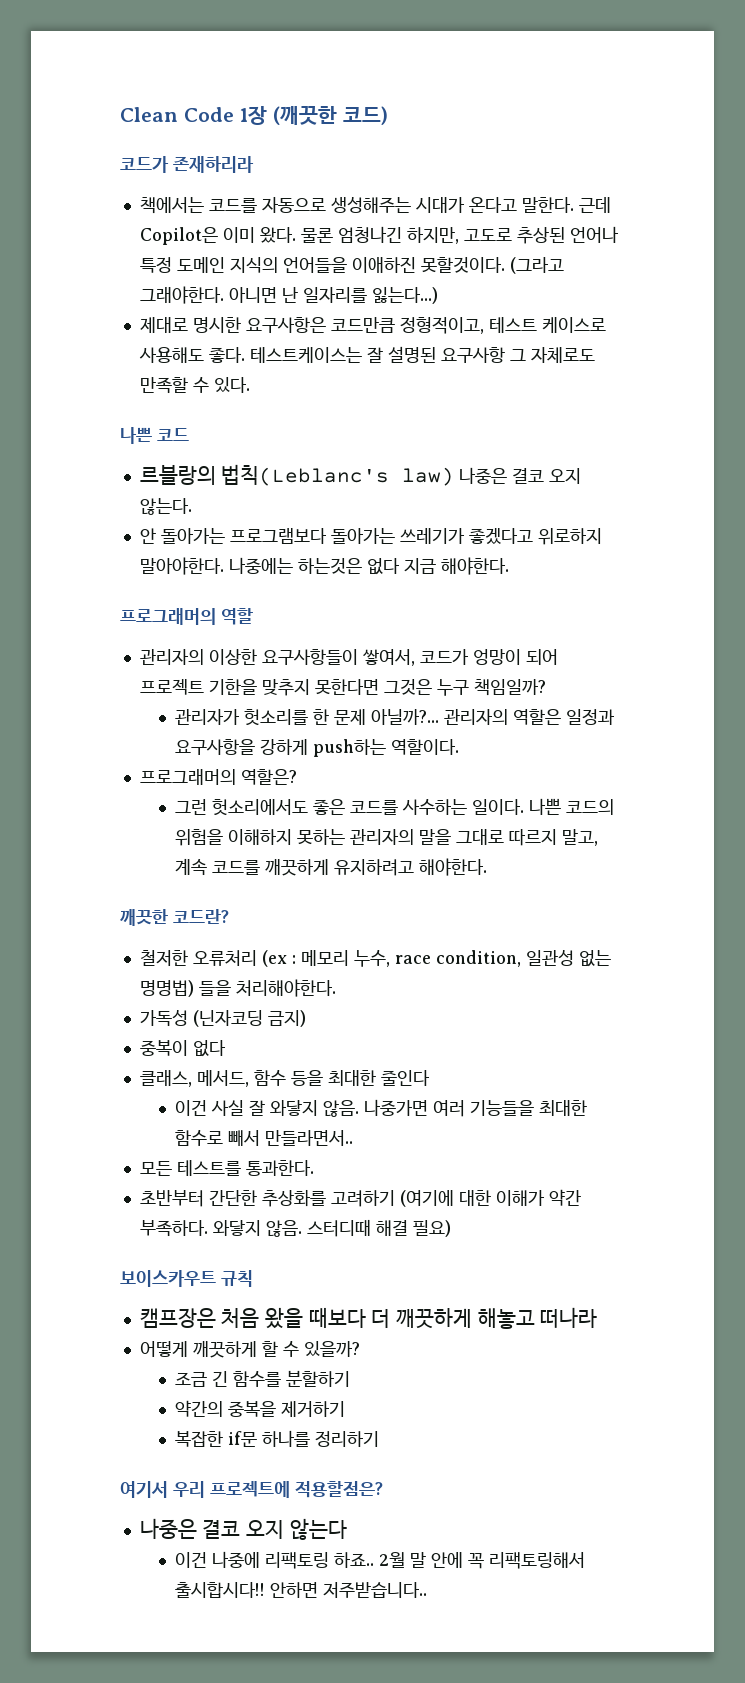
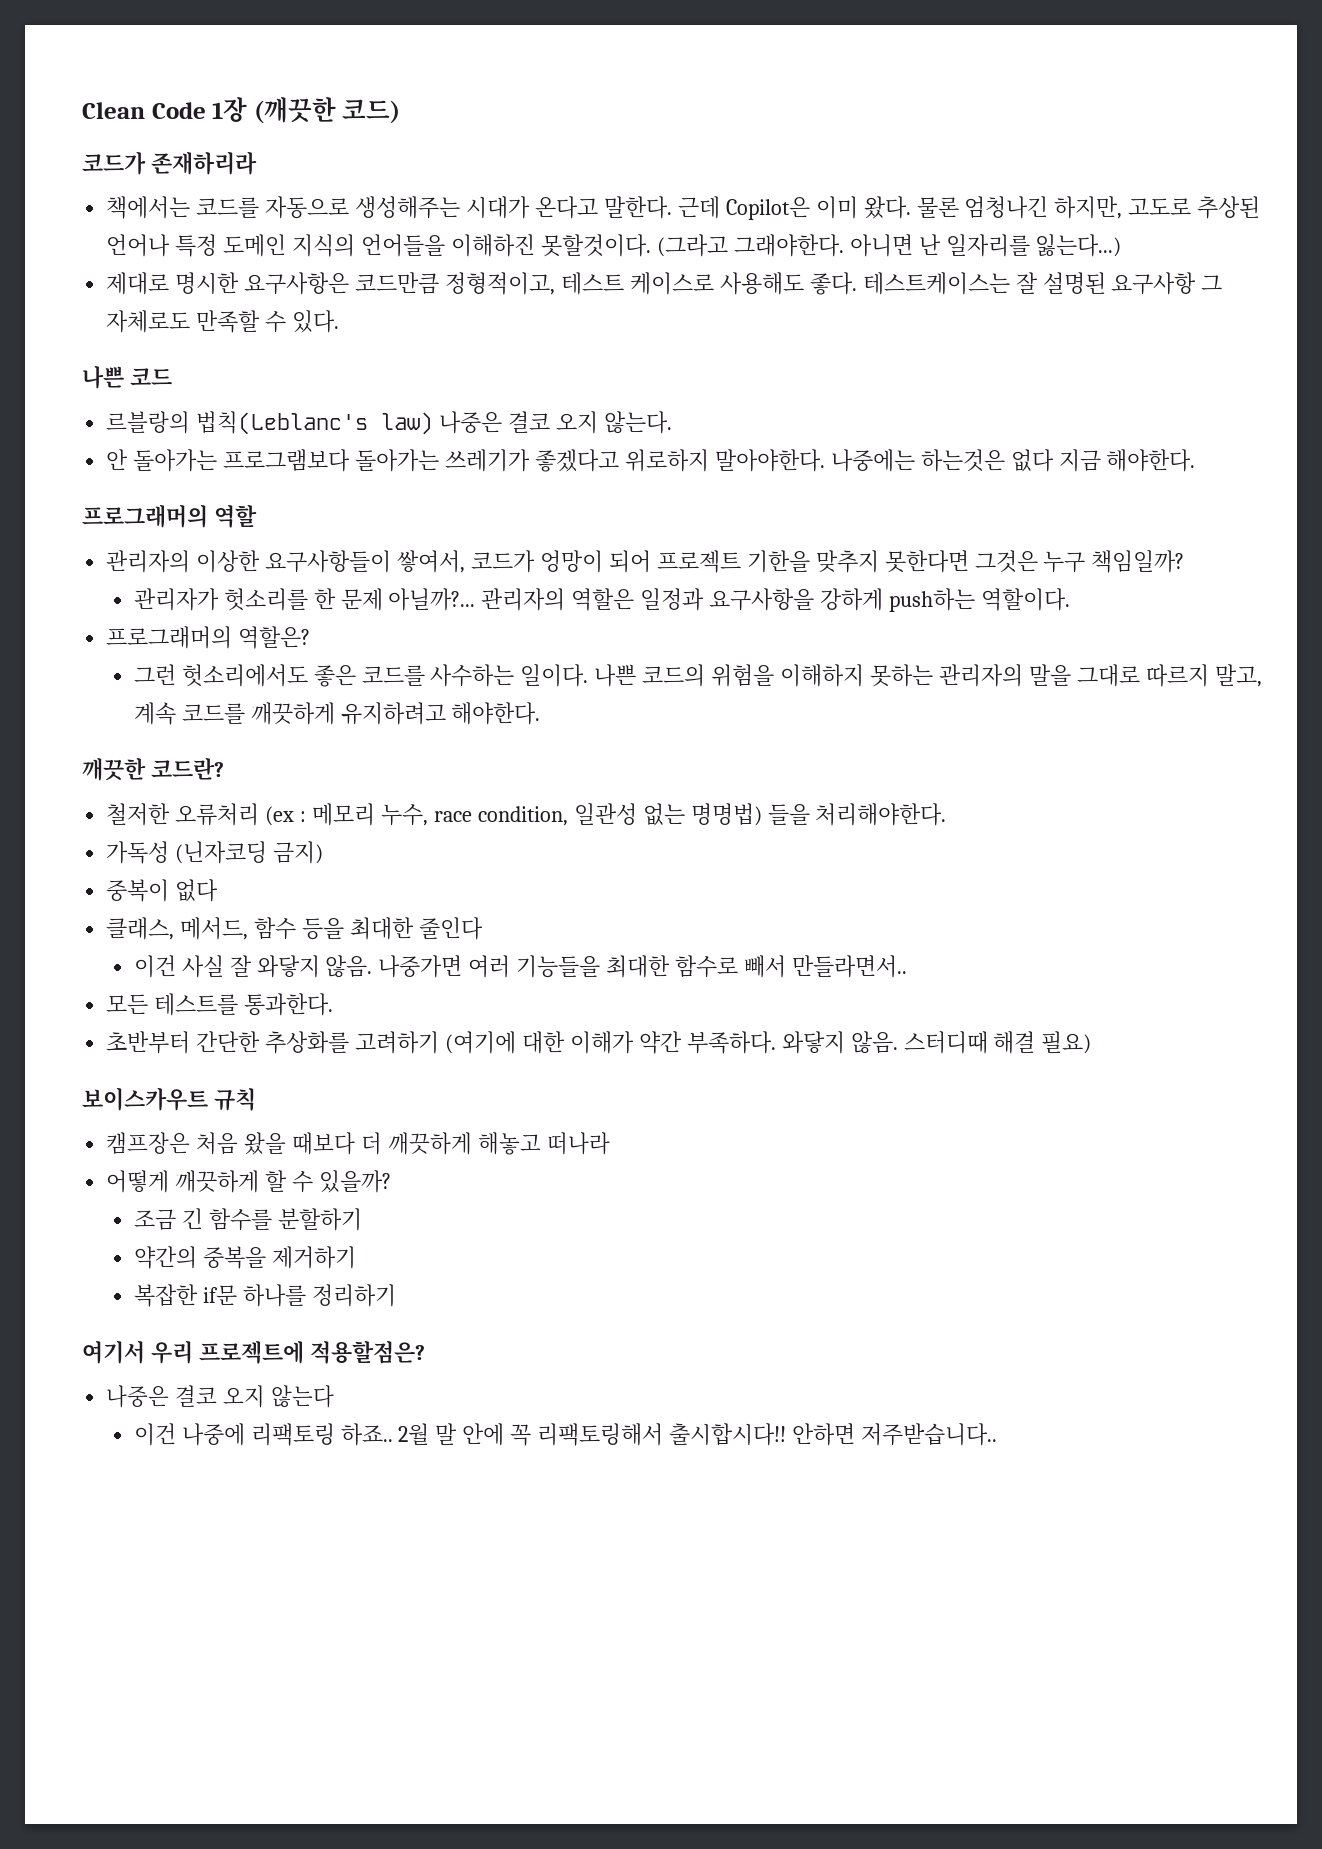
- 물론 엄청나긴 하지만, 고도로 추상된 언어나 특정 도메인 지식의 언어들을 이애하진 못할것이다.
+ 물론 엄청나긴 하지만, 고도로 추상된 언어나 특정 도메인 지식의 언어들을 이해하진 못할것이다.

